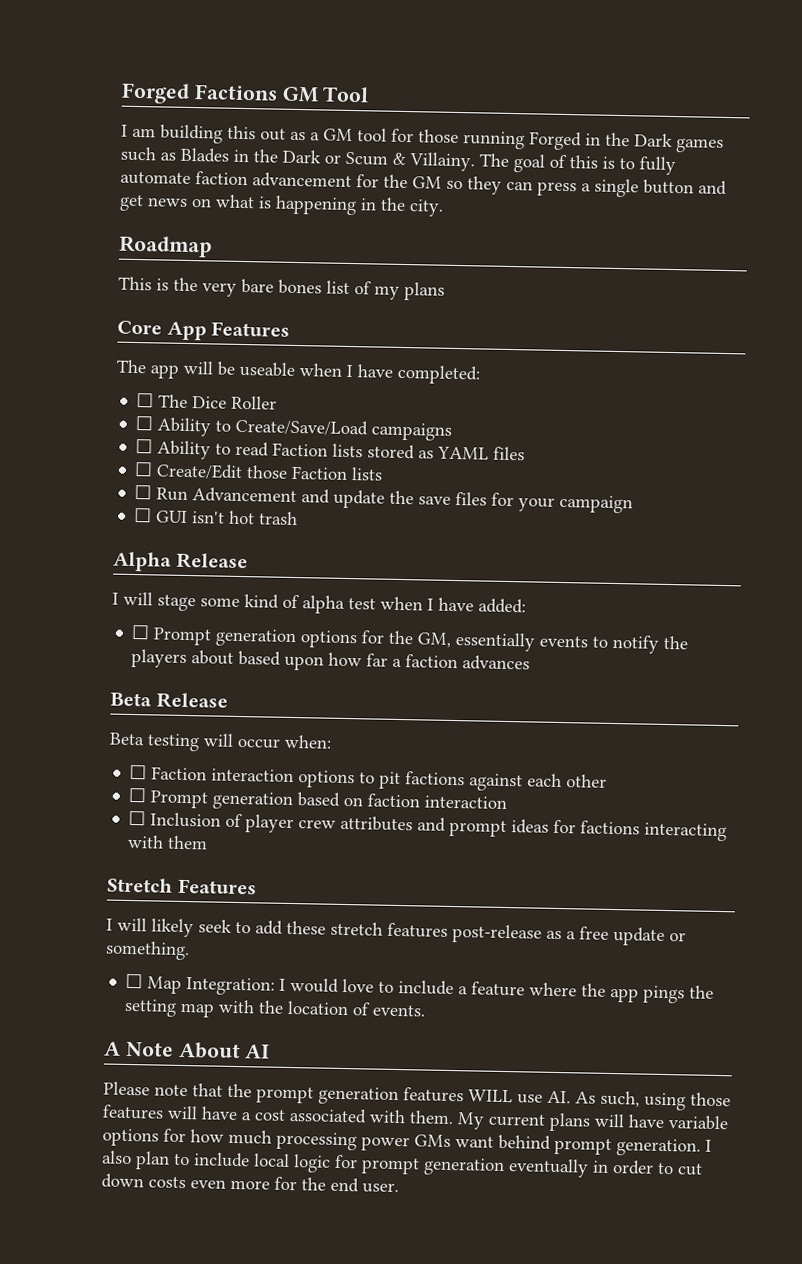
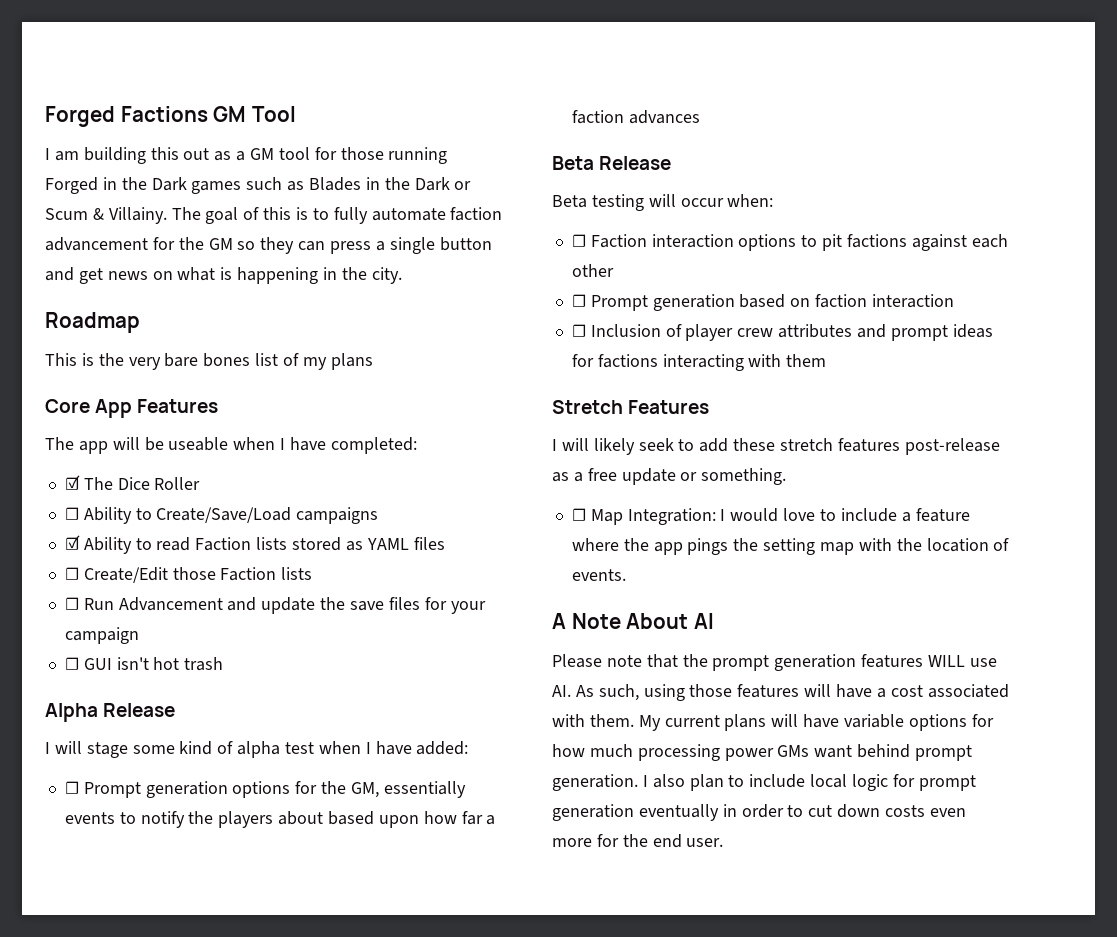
- ☐ The Dice Roller
+ ☑ The Dice Roller
- ☐ Ability to read Faction lists stored as YAML files
+ ☑ Ability to read Faction lists stored as YAML files

